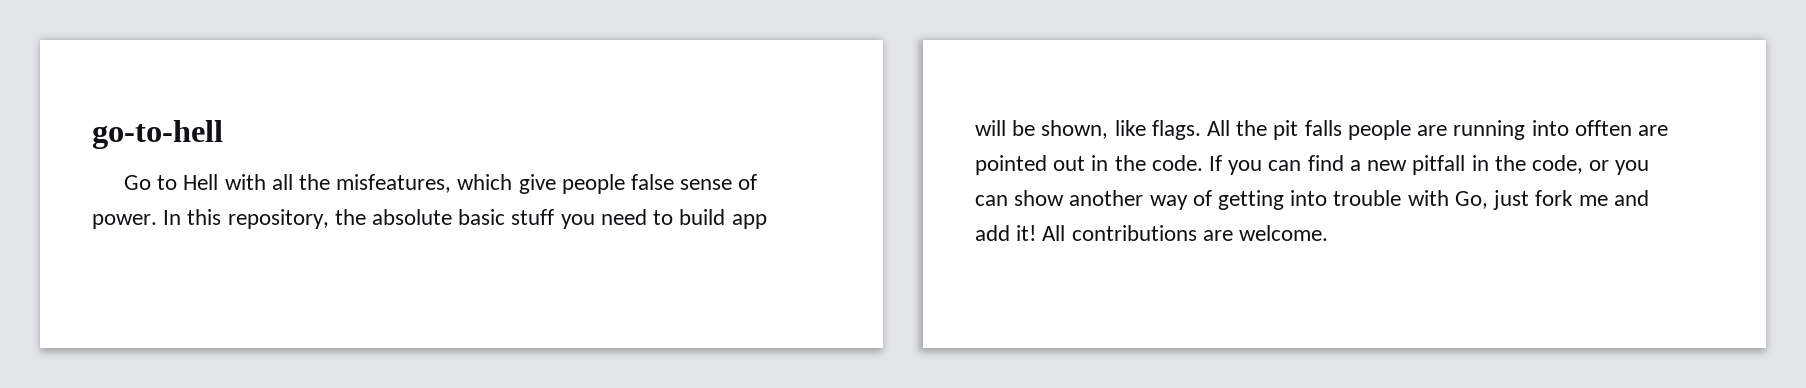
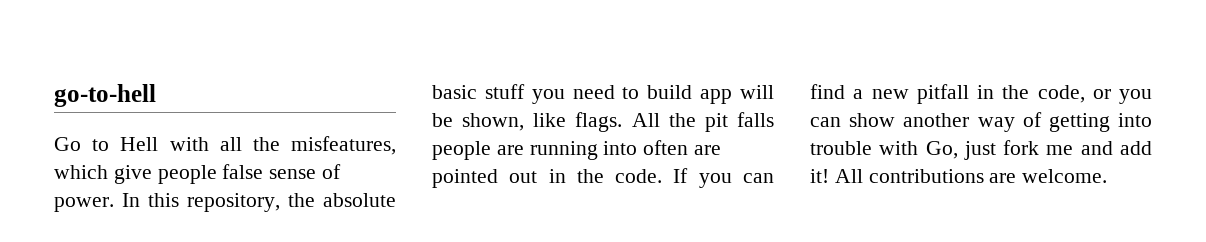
- All the pit falls people are running into offten are pointed out in the code.
+ All the pit falls people are running into often are pointed out in the code.

